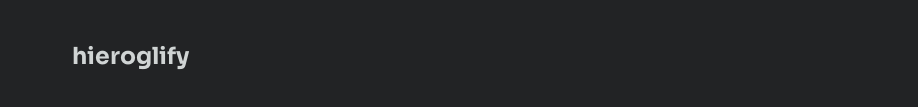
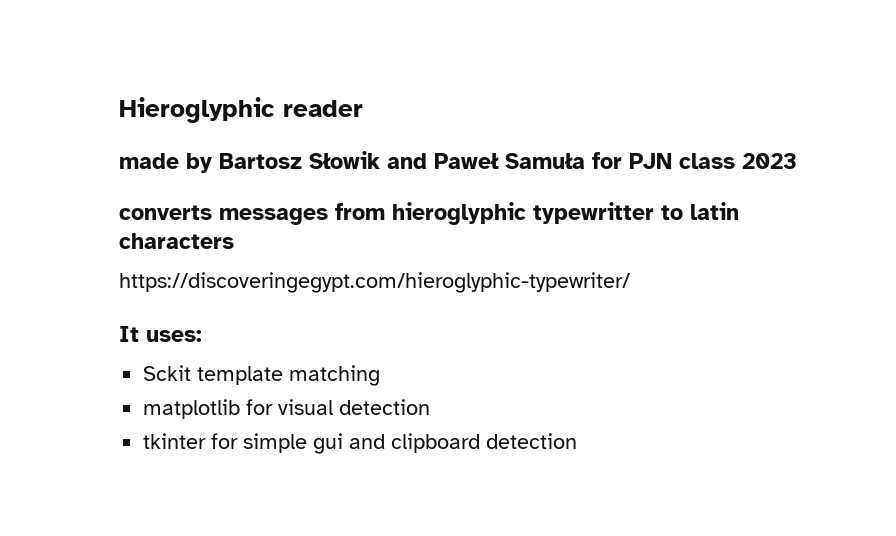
- hieroglify
+ Hieroglyphic reader
+ made by Bartosz Słowik and Paweł Samuła for PJN class 2023
+ converts messages from hieroglyphic typewritter to latin characters
+ https://discoveringegypt.com/hieroglyphic-typewriter/
+ It uses:
+ Sckit template matching
+ matplotlib for visual detection
+ tkinter for simple gui and clipboard detection

